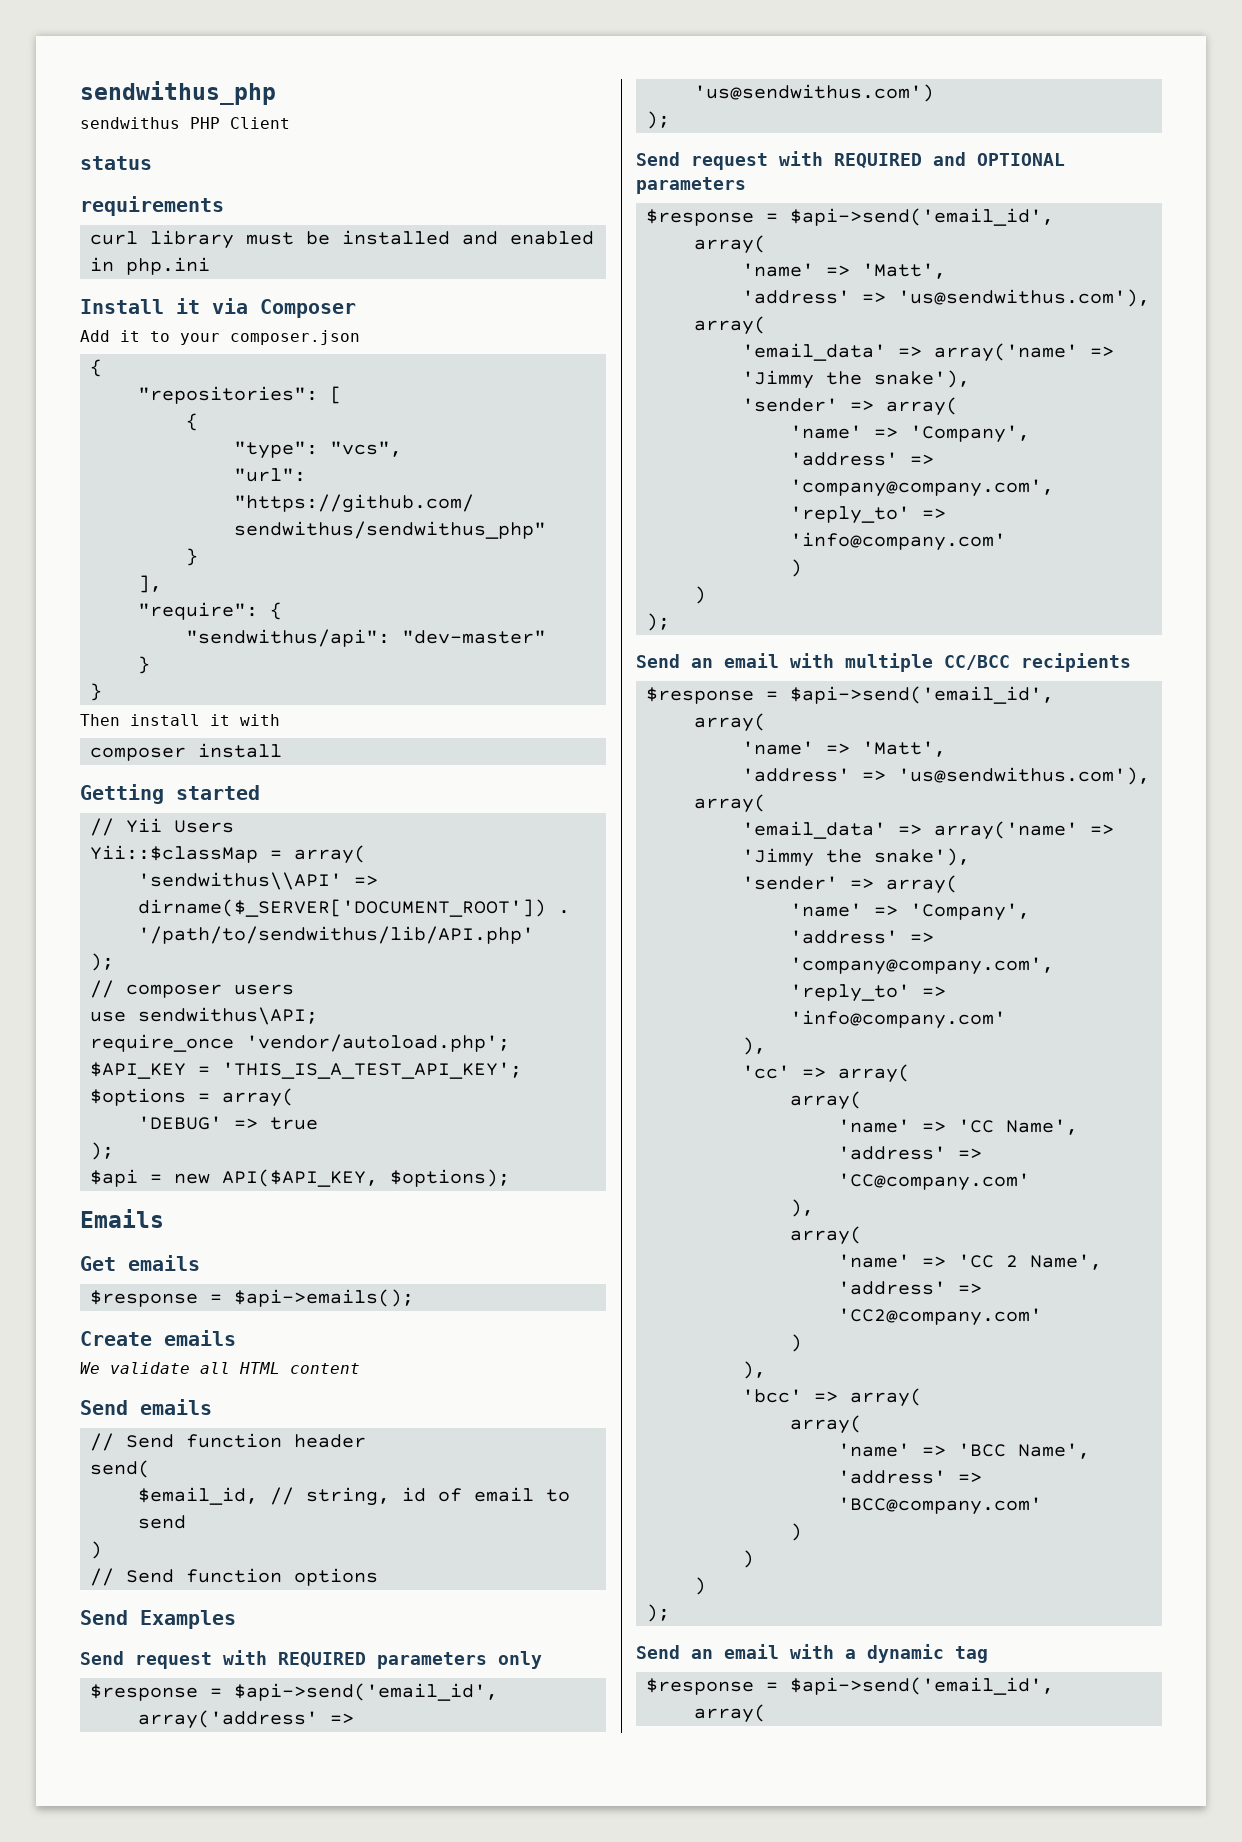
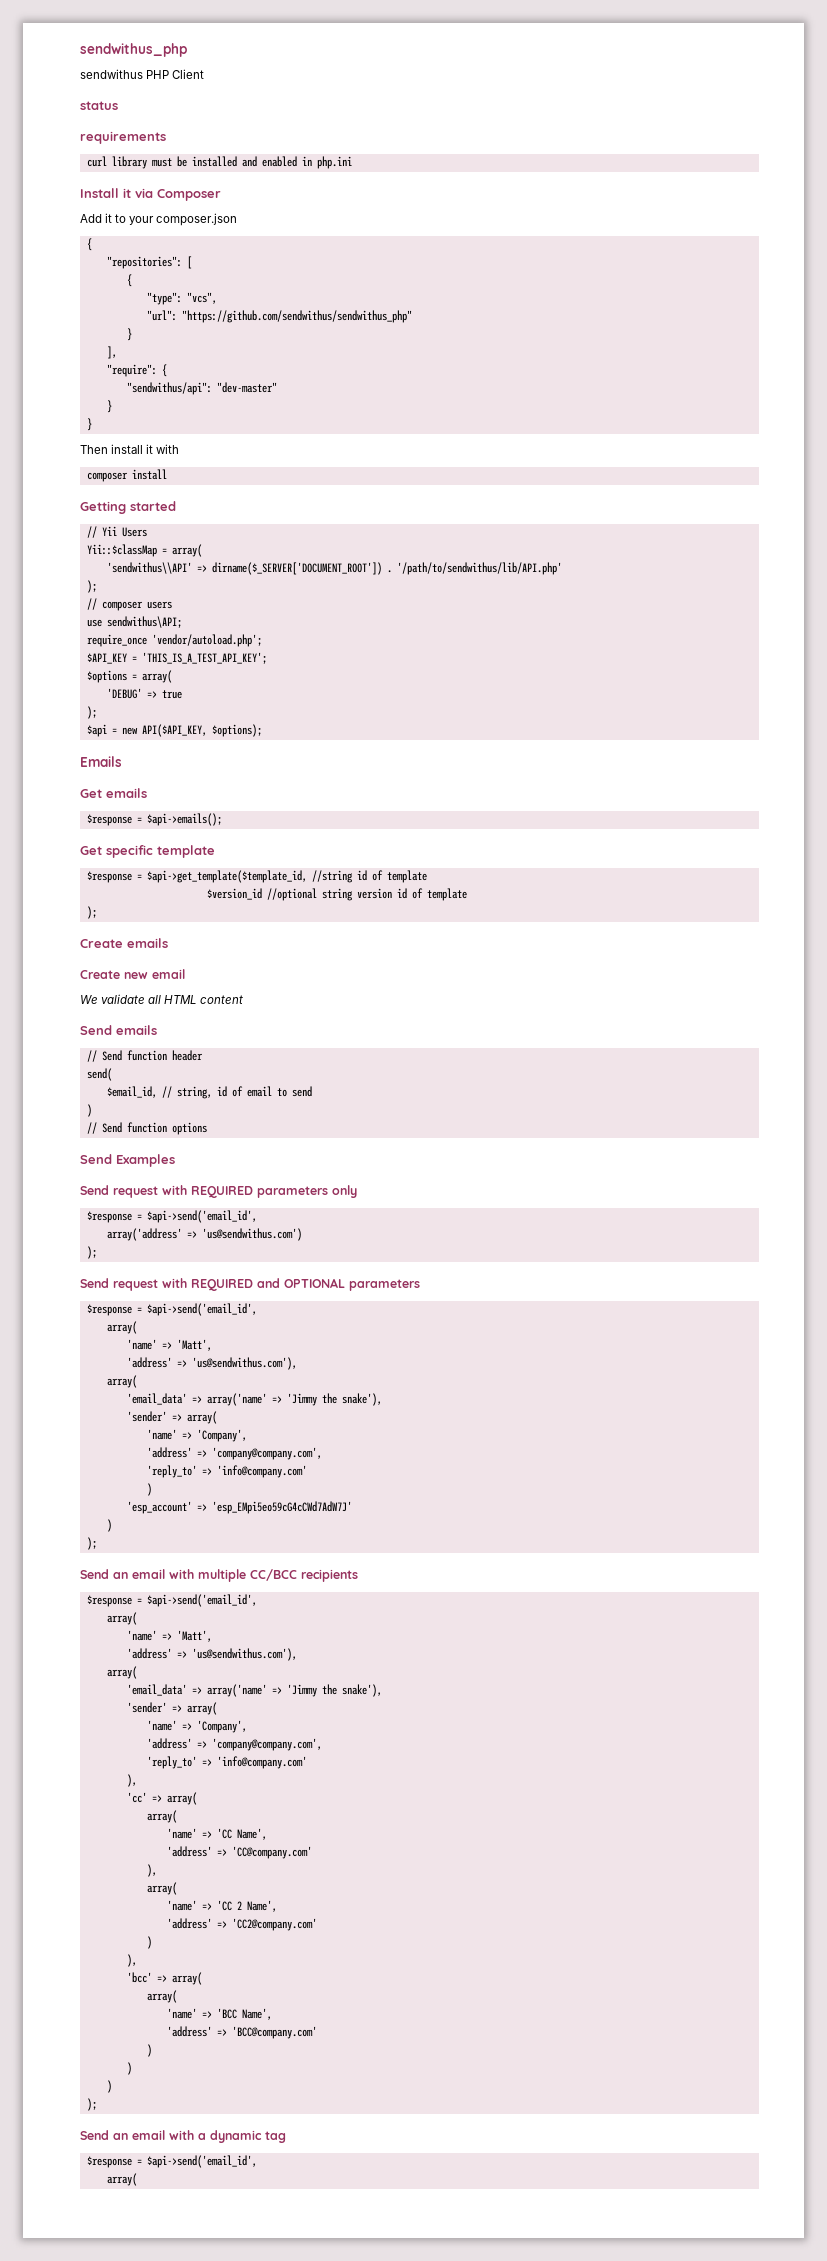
+ Get specific template
+ $response = $api->get_template($template_id, //string id of template
+ $version_id //optional string version id of template
+ );
+ Create new email
+ 'esp_account' => 'esp_EMpi5eo59cG4cCWd7AdW7J'

